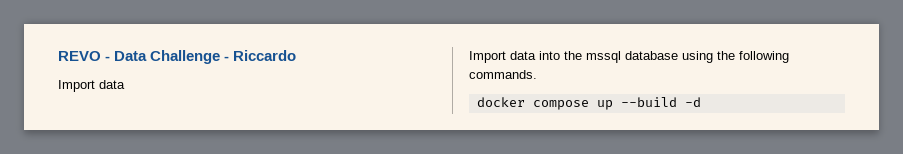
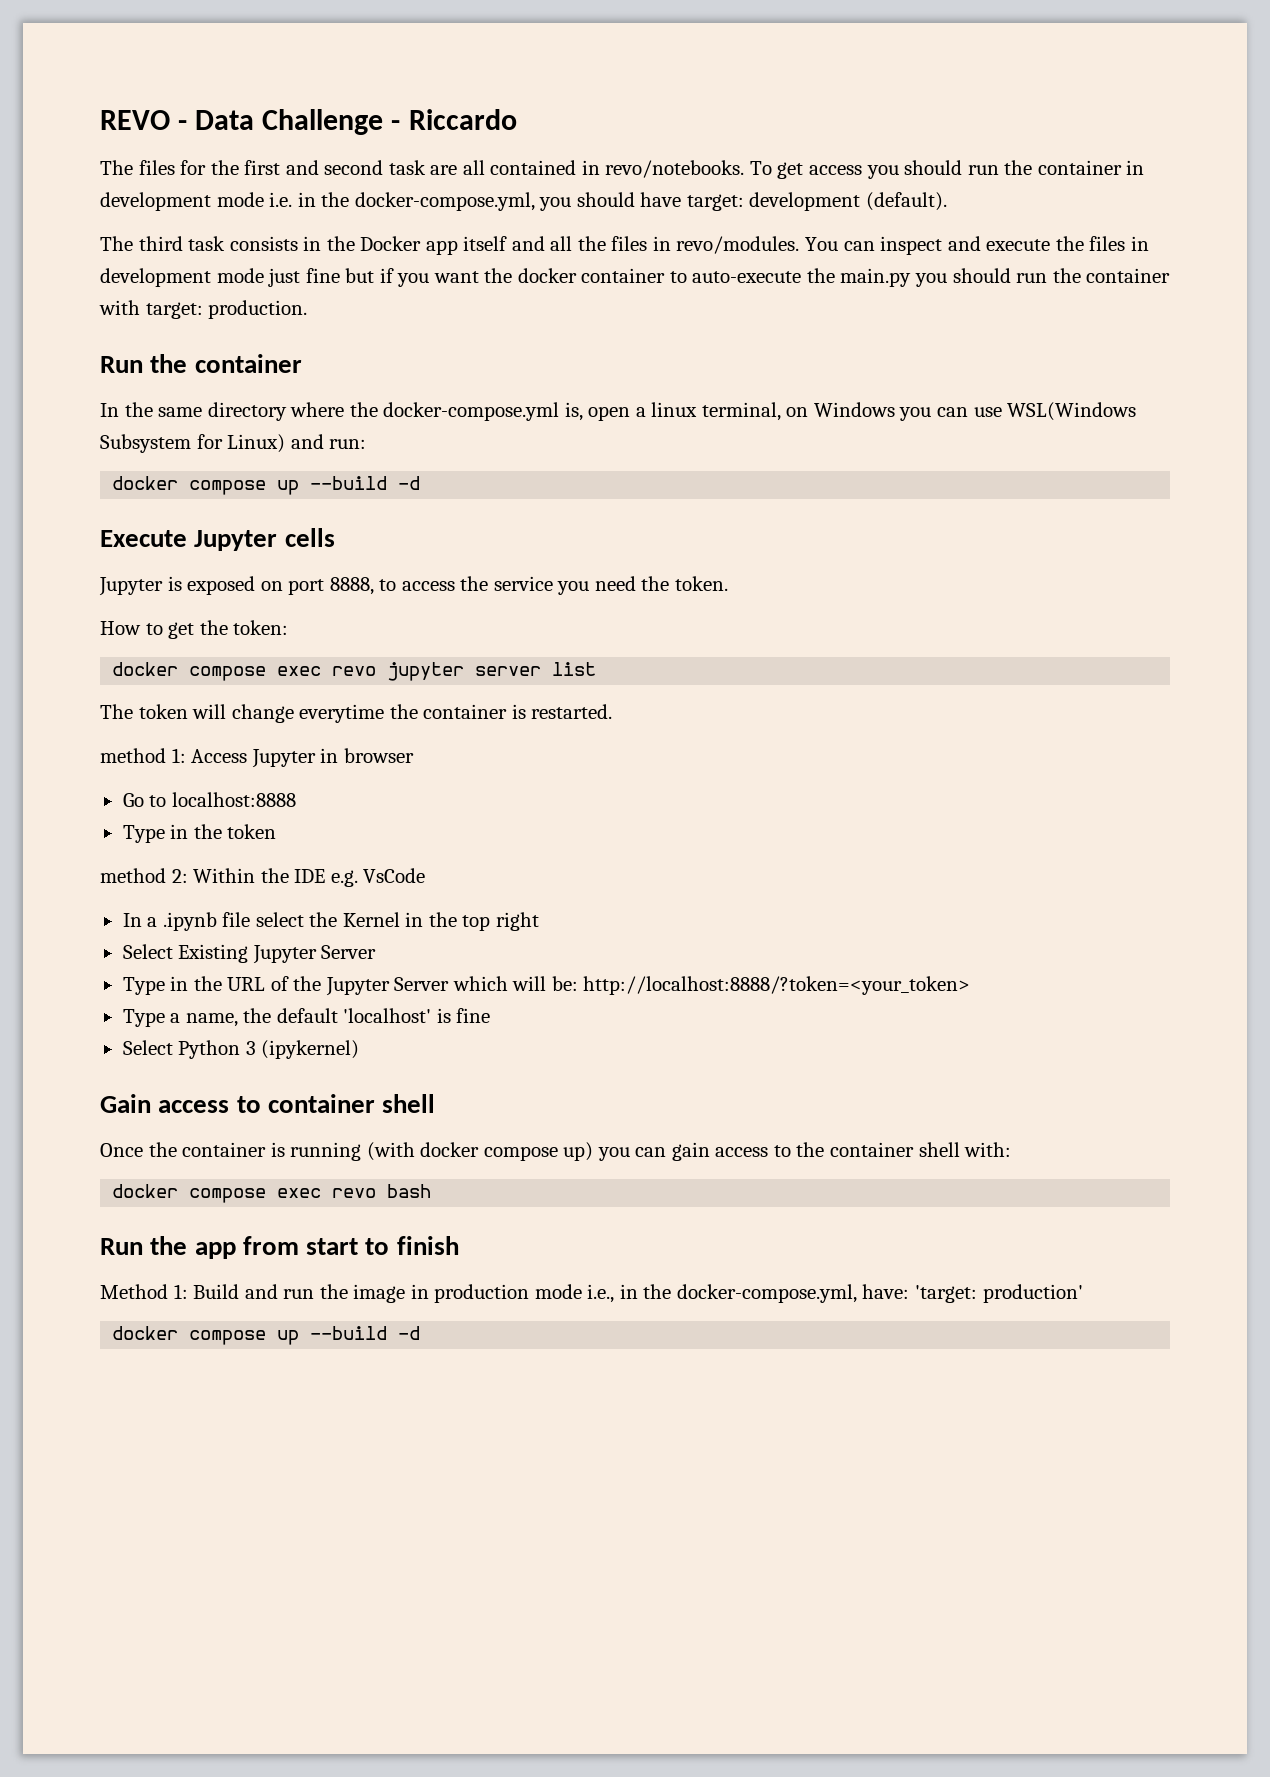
  REVO - Data Challenge - Riccardo
- Import data
- Import data into the mssql database using the following commands.
+ The files for the first and second task are all contained in revo/notebooks. To get access you should run the container in development mode i.e. in the docker-compose.yml, you should have target: development (default).
+ The third task consists in the Docker app itself and all the files in revo/modules. You can inspect and execute the files in development mode just fine but if you want the docker container to auto-execute the main.py you should run the container with target: production.
+ Run the container
+ In the same directory where the docker-compose.yml is, open a linux terminal, on Windows you can use WSL(Windows Subsystem for Linux) and run:
+ docker compose up --build -d
+ Execute Jupyter cells
+ Jupyter is exposed on port 8888, to access the service you need the token.
+ How to get the token:
+ docker compose exec revo jupyter server list
+ The token will change everytime the container is restarted.
+ method 1: Access Jupyter in browser
+ Go to localhost:8888
+ Type in the token
+ method 2: Within the IDE e.g. VsCode
+ In a .ipynb file select the Kernel in the top right
+ Select Existing Jupyter Server
+ Type in the URL of the Jupyter Server which will be: http://localhost:8888/?token=<your_token>
+ Type a name, the default 'localhost' is fine
+ Select Python 3 (ipykernel)
+ Gain access to container shell
+ Once the container is running (with docker compose up) you can gain access to the container shell with:
+ docker compose exec revo bash
+ Run the app from start to finish
+ Method 1: Build and run the image in production mode i.e., in the docker-compose.yml, have: 'target: production'

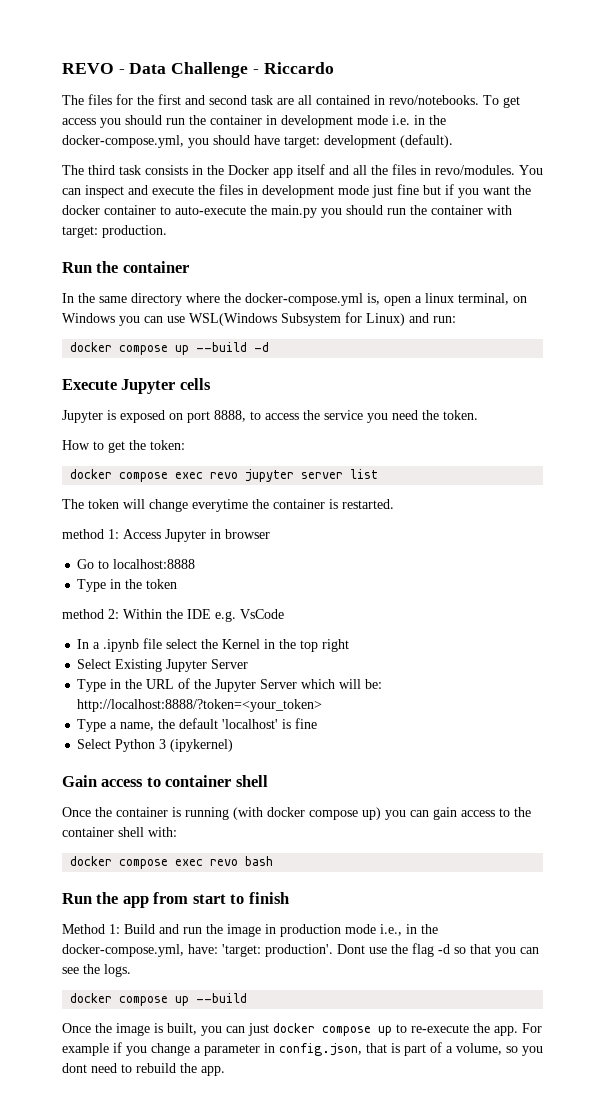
- Method 1: Build and run the image in production mode i.e., in the docker-compose.yml, have: 'target: production'
- docker compose up --build -d
+ Method 1: Build and run the image in production mode i.e., in the docker-compose.yml, have: 'target: production'. Dont use the flag -d so that you can see the logs.
+ docker compose up --build
+ Once the image is built, you can just docker compose up to re-execute the app. For example if you change a parameter in config.json, that is part of a volume, so you dont need to rebuild the app.

